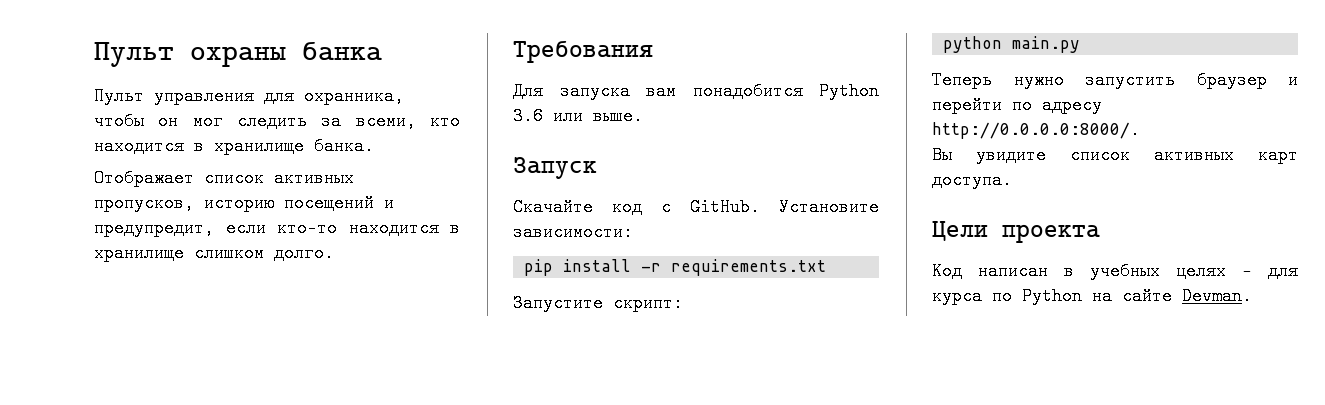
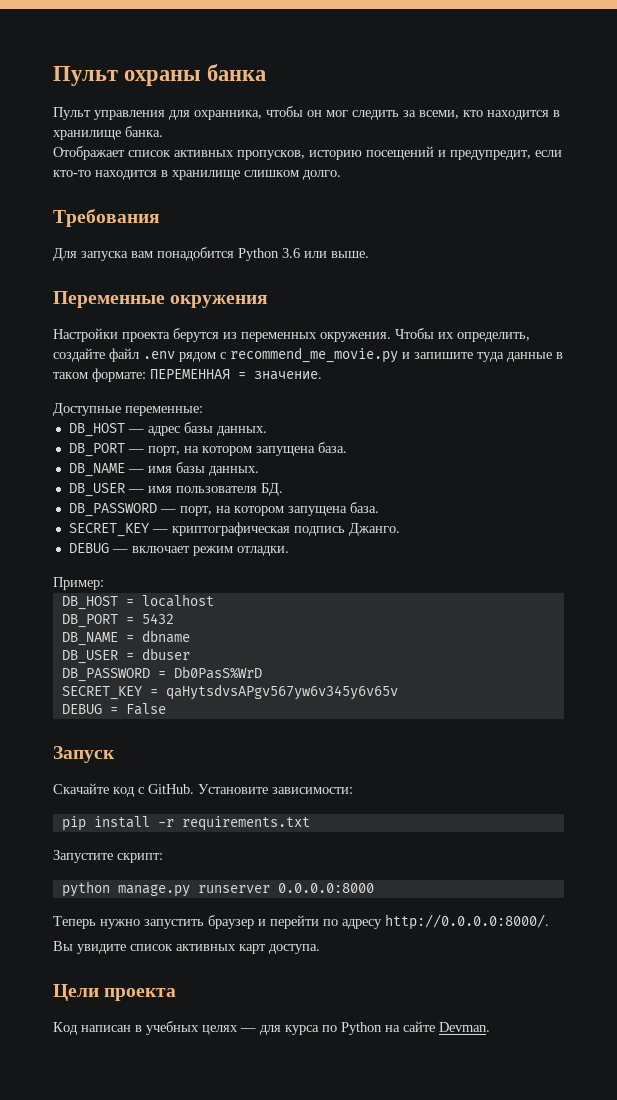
+ Переменные окружения
+ Настройки проекта берутся из переменных окружения. Чтобы их определить, создайте файл .env рядом с recommend_me_movie.py и запишите туда данные в таком формате: ПЕРЕМЕННАЯ = значение.
+ Доступные переменные:
+ DB_HOST — адрес базы данных.
+ DB_PORT — порт, на котором запущена база.
+ DB_NAME — имя базы данных.
+ DB_USER — имя пользователя БД.
+ DB_PASSWORD — порт, на котором запущена база.
+ SECRET_KEY — криптографическая подпись Джанго.
+ DEBUG — включает режим отладки.
+ Пример:
+ DB_HOST = localhost
+ DB_PORT = 5432
+ DB_NAME = dbname
+ DB_USER = dbuser
+ DB_PASSWORD = Db0PasS%WrD
+ SECRET_KEY = qaHytsdvsAPgv567yw6v345y6v65v
+ DEBUG = False
- python main.py
+ python manage.py runserver 0.0.0.0:8000

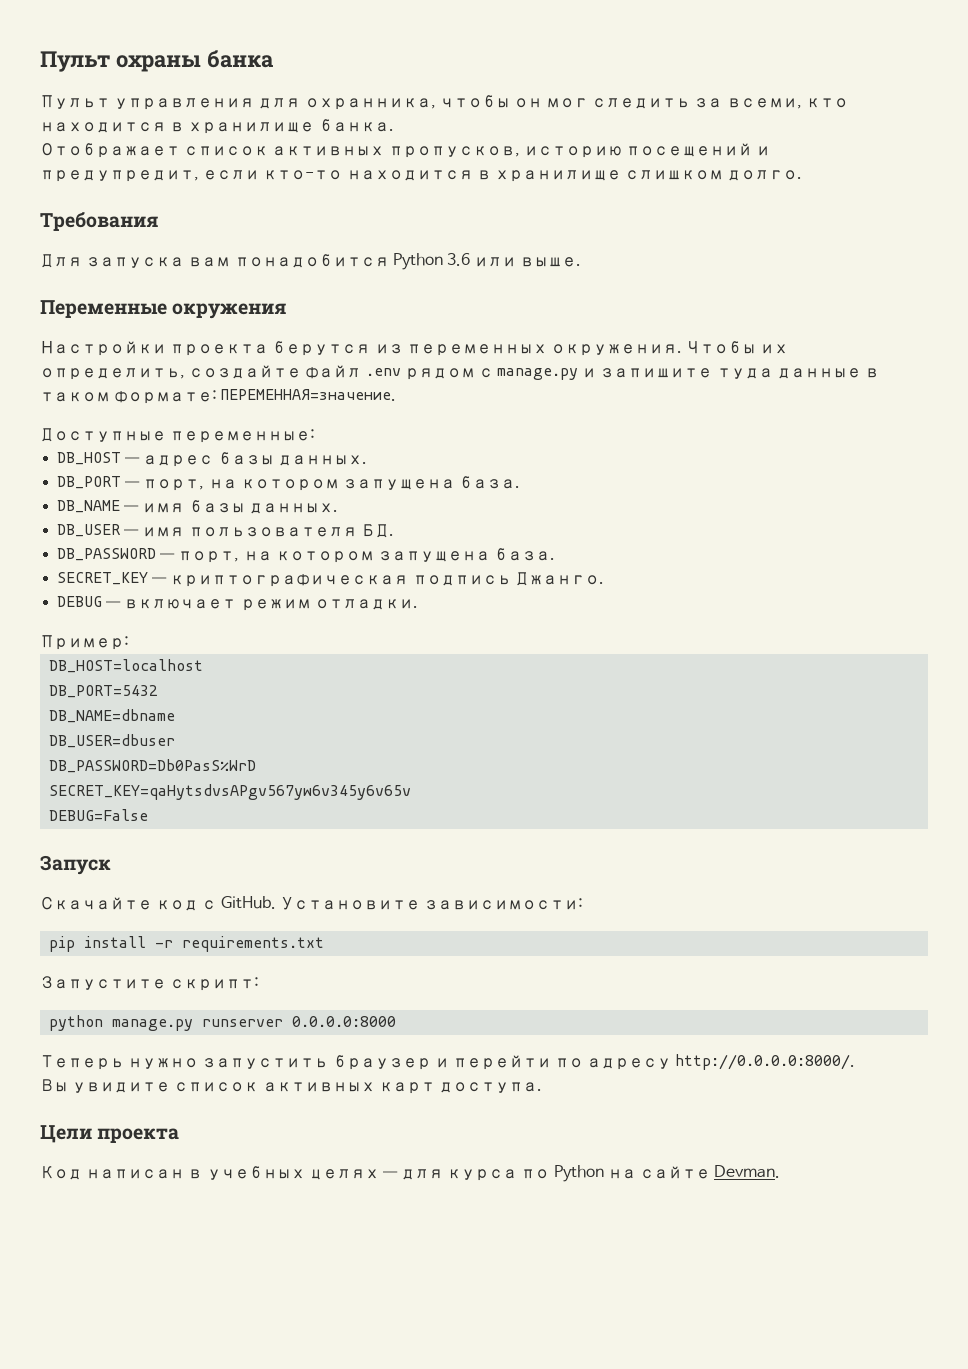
- Чтобы их определить, создайте файл .env рядом с recommend_me_movie.py и запишите туда данные в таком формате: ПЕРЕМЕННАЯ = значение.
+ Чтобы их определить, создайте файл .env рядом с manage.py и запишите туда данные в таком формате: ПЕРЕМЕННАЯ=значение.
- DB_HOST = localhost
- DB_PORT = 5432
- DB_NAME = dbname
- DB_USER = dbuser
- DB_PASSWORD = Db0PasS%WrD
- SECRET_KEY = qaHytsdvsAPgv567yw6v345y6v65v
- DEBUG = False
+ DB_HOST=localhost
+ DB_PORT=5432
+ DB_NAME=dbname
+ DB_USER=dbuser
+ DB_PASSWORD=Db0PasS%WrD
+ SECRET_KEY=qaHytsdvsAPgv567yw6v345y6v65v
+ DEBUG=False

